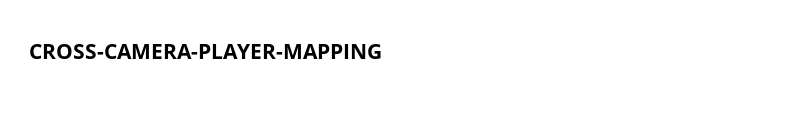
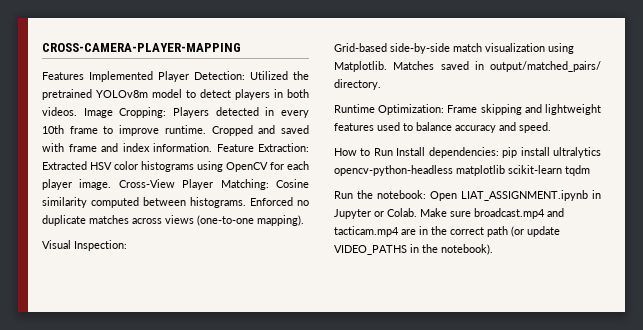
+ Features Implemented Player Detection: Utilized the pretrained YOLOv8m model to detect players in both videos. Image Cropping: Players detected in every 10th frame to improve runtime. Cropped and saved with frame and index information. Feature Extraction: Extracted HSV color histograms using OpenCV for each player image. Cross-View Player Matching: Cosine similarity computed between histograms. Enforced no duplicate matches across views (one-to-one mapping).
+ Visual Inspection:
+ Grid-based side-by-side match visualization using Matplotlib. Matches saved in output/matched_pairs/ directory.
+ Runtime Optimization: Frame skipping and lightweight features used to balance accuracy and speed.
+ How to Run Install dependencies: pip install ultralytics opencv-python-headless matplotlib scikit-learn tqdm
+ Run the notebook: Open LIAT_ASSIGNMENT.ipynb in Jupyter or Colab. Make sure broadcast.mp4 and tacticam.mp4 are in the correct path (or update VIDEO_PATHS in the notebook).

